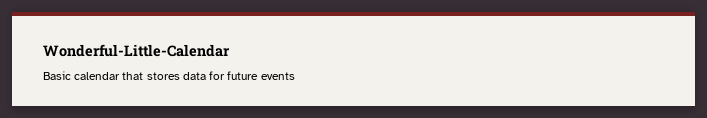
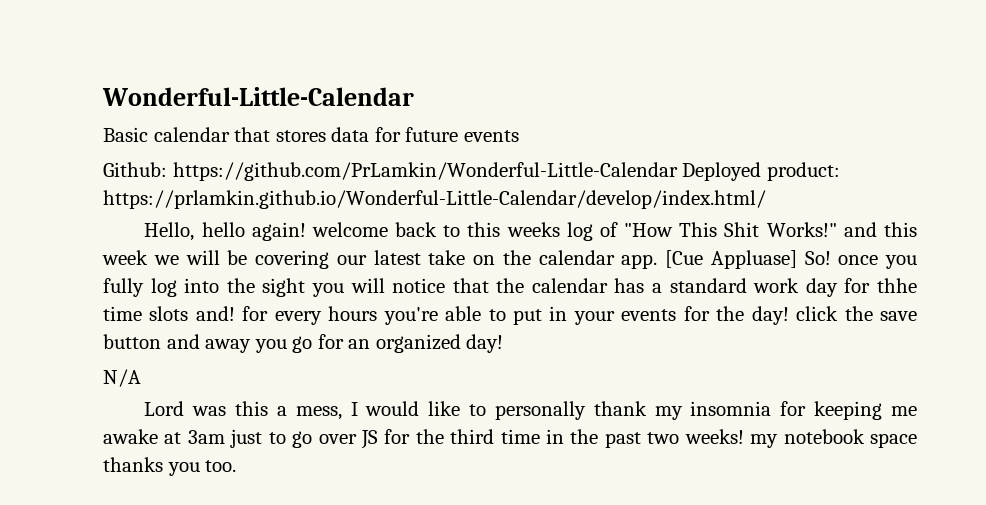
+ Github: https://github.com/PrLamkin/Wonderful-Little-Calendar Deployed product: https://prlamkin.github.io/Wonderful-Little-Calendar/develop/index.html/
+ Hello, hello again! welcome back to this weeks log of "How This Shit Works!" and this week we will be covering our latest take on the calendar app. [Cue Appluase] So! once you fully log into the sight you will notice that the calendar has a standard work day for thhe time slots and! for every hours you're able to put in your events for the day! click the save button and away you go for an organized day!
+ N/A
+ Lord was this a mess, I would like to personally thank my insomnia for keeping me awake at 3am just to go over JS for the third time in the past two weeks! my notebook space thanks you too.

